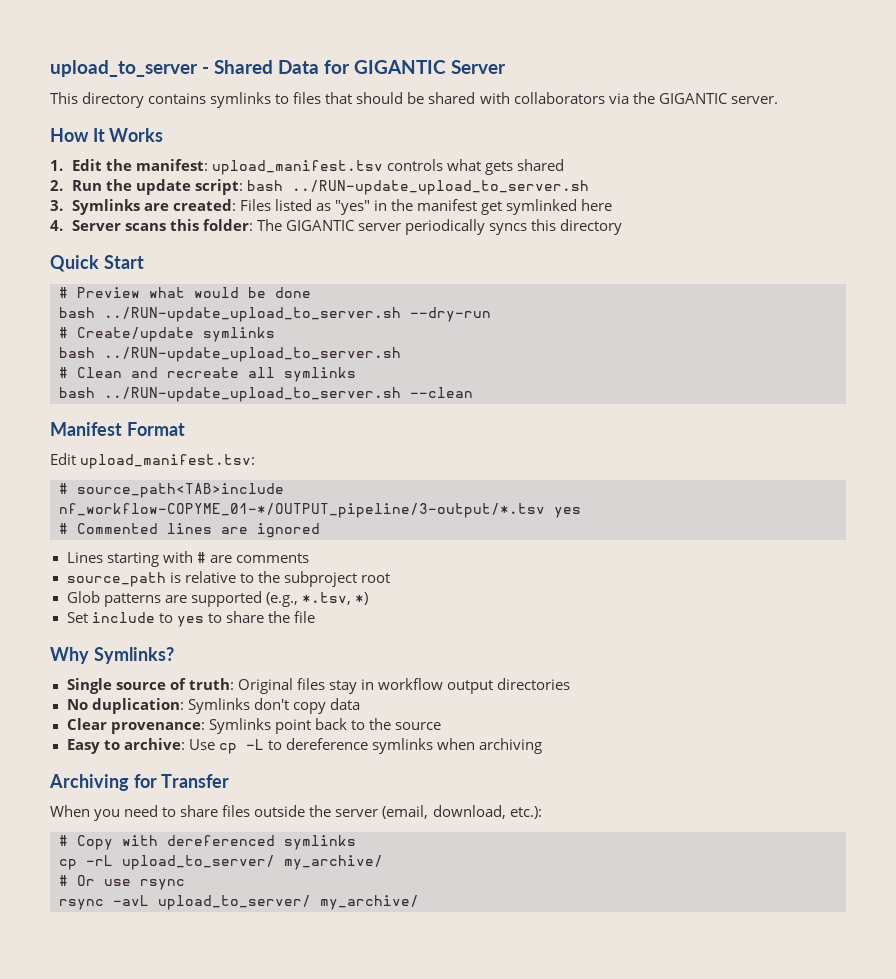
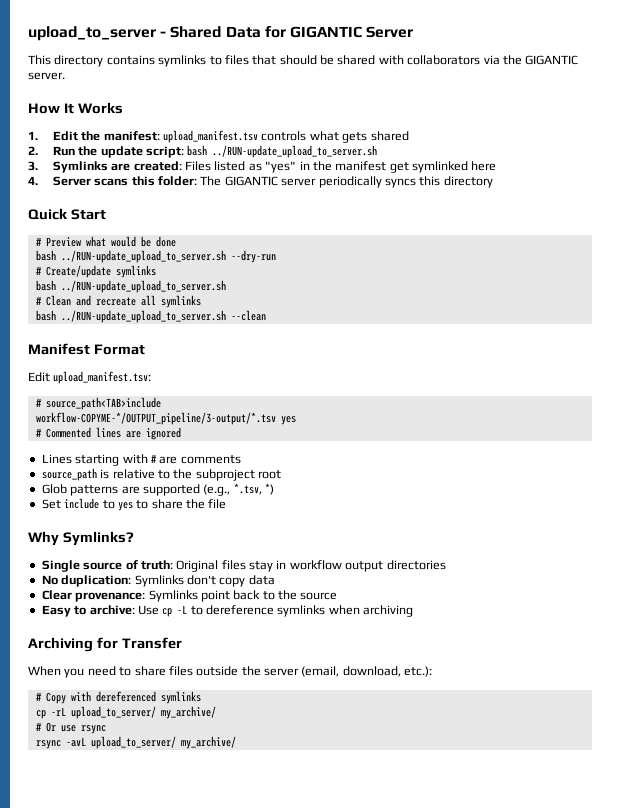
- nf_workflow-COPYME_01-*/OUTPUT_pipeline/3-output/*.tsv yes
+ workflow-COPYME-*/OUTPUT_pipeline/3-output/*.tsv yes

